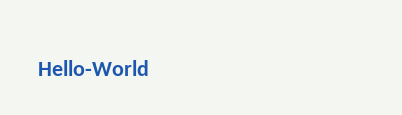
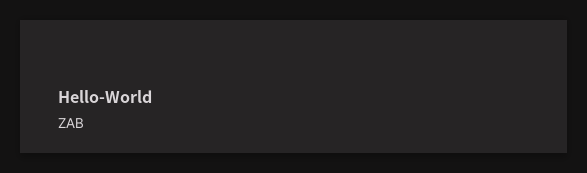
+ ZAB

